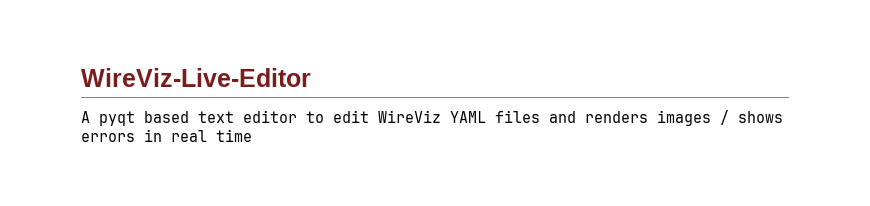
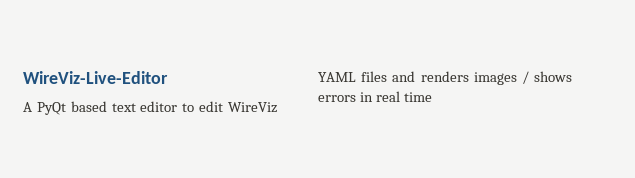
- A pyqt based text editor to edit WireViz YAML files and renders images / shows errors in real time
+ A PyQt based text editor to edit WireViz YAML files and renders images / shows errors in real time

